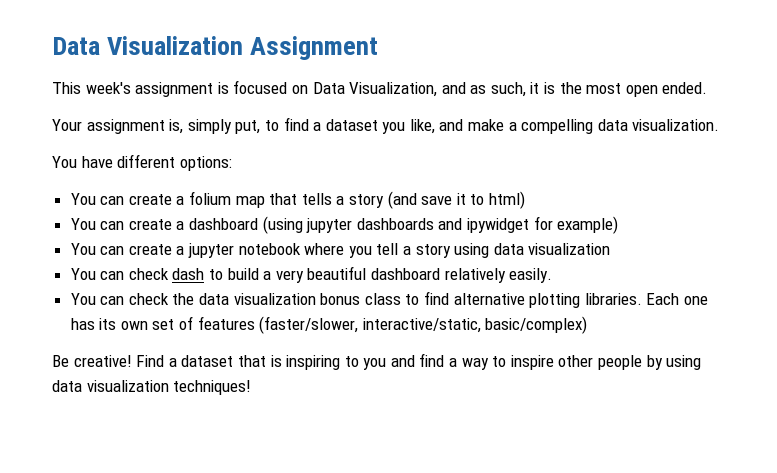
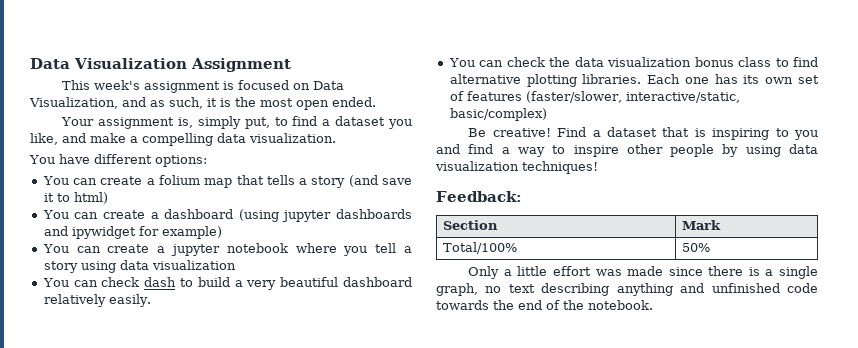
+ Feedback:
+ Section | Mark
+ Total/100% | 50%
+ Only a little effort was made since there is a single graph, no text describing anything and unfinished code towards the end of the notebook.

